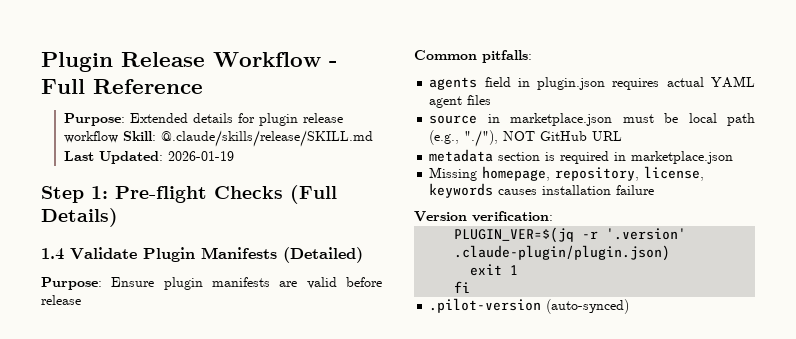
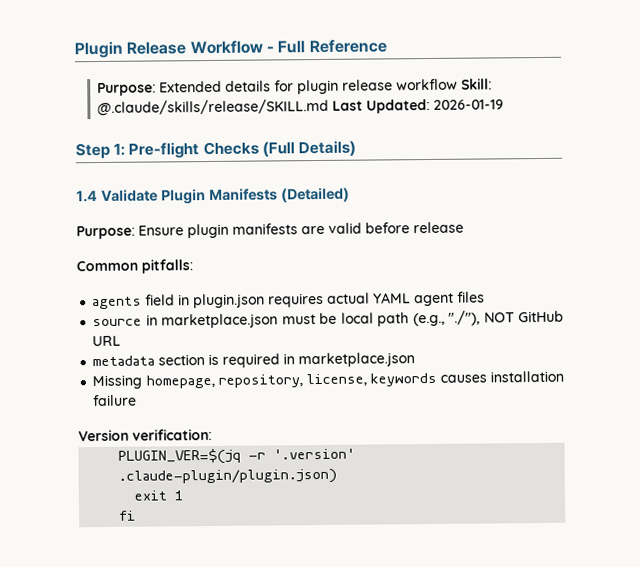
- .pilot-version (auto-synced)

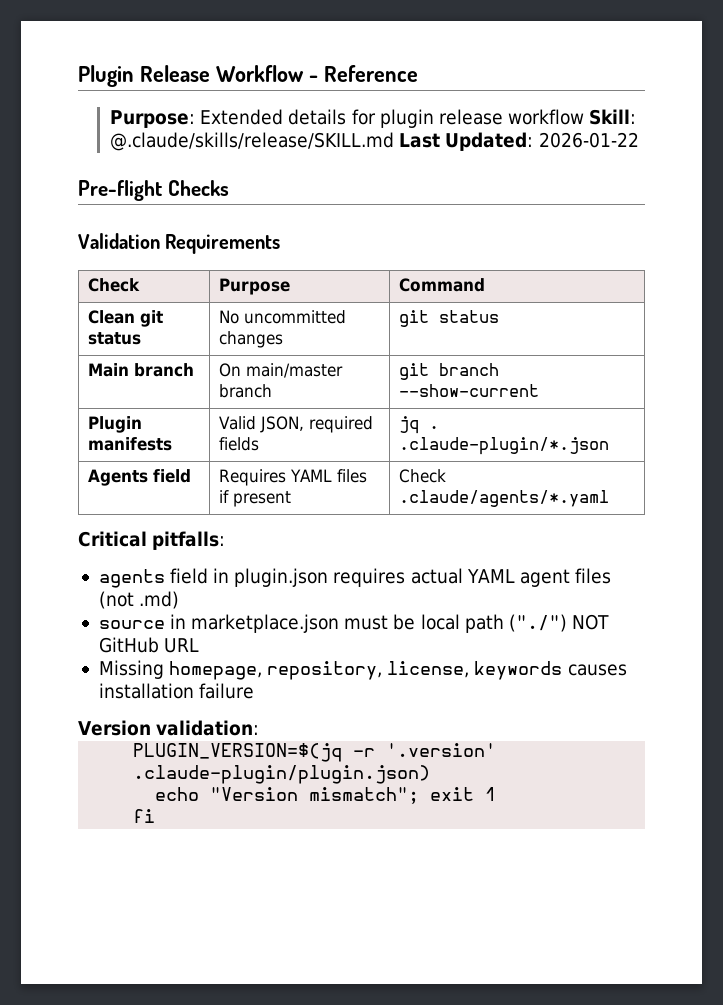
- Plugin Release Workflow - Full Reference
+ Plugin Release Workflow - Reference
- Purpose: Extended details for plugin release workflow Skill: @.claude/skills/release/SKILL.md Last Updated: 2026-01-19
- Step 1: Pre-flight Checks (Full Details)
- 1.4 Validate Plugin Manifests (Detailed)
- Purpose: Ensure plugin manifests are valid before release
- Common pitfalls:
+ Purpose: Extended details for plugin release workflow Skill: @.claude/skills/release/SKILL.md Last Updated: 2026-01-22
+ Pre-flight Checks
+ Validation Requirements
+ Check | Purpose | Command
+ Clean git status | No uncommitted changes | git status
+ Main branch | On main/master branch | git branch --show-current
+ Plugin manifests | Valid JSON, required fields | jq . .claude-plugin/*.json
+ Agents field | Requires YAML files if present | Check .claude/agents/*.yaml
+ Critical pitfalls:
- agents field in plugin.json requires actual YAML agent files
+ agents field in plugin.json requires actual YAML agent files (not .md)
- source in marketplace.json must be local path (e.g., "./"), NOT GitHub URL
+ source in marketplace.json must be local path ("./") NOT GitHub URL
- metadata section is required in marketplace.json
- Version verification:
- PLUGIN_VER=$(jq -r '.version' .claude-plugin/plugin.json)
+ Version validation:
+ PLUGIN_VERSION=$(jq -r '.version' .claude-plugin/plugin.json)
- exit 1
+ echo "Version mismatch"; exit 1

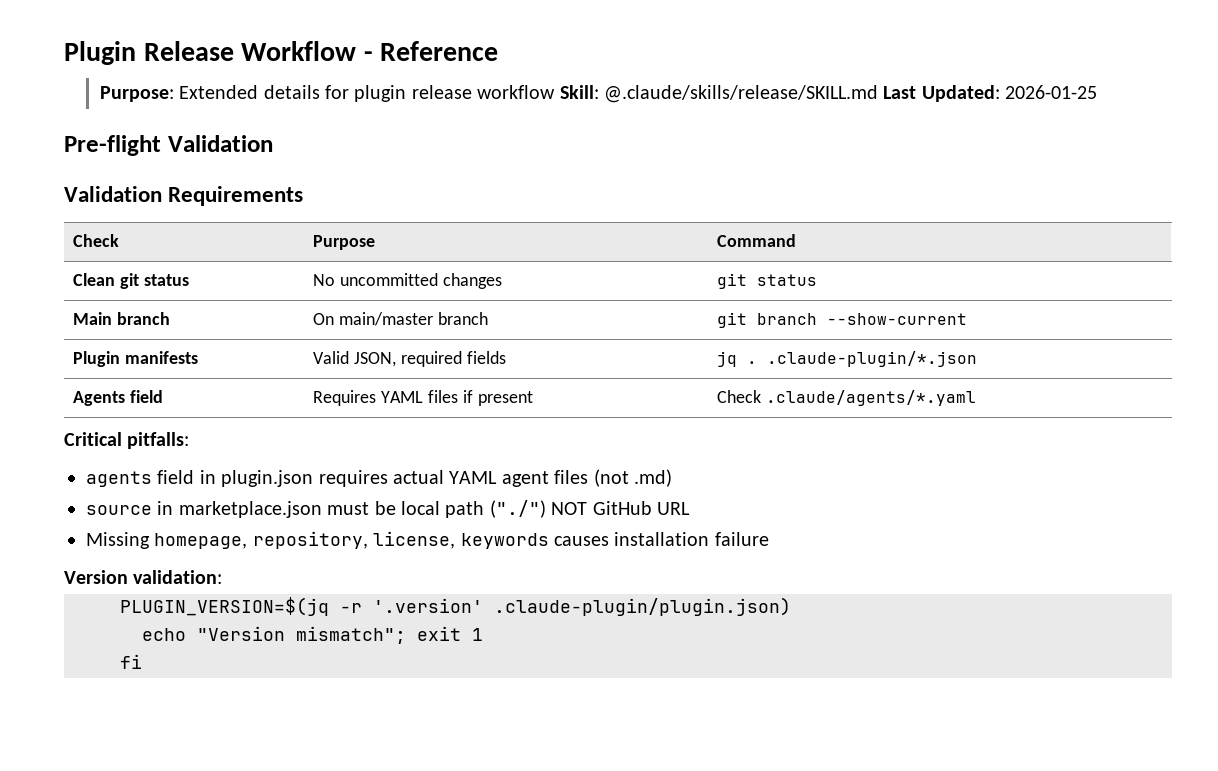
- Purpose: Extended details for plugin release workflow Skill: @.claude/skills/release/SKILL.md Last Updated: 2026-01-22
+ Purpose: Extended details for plugin release workflow Skill: @.claude/skills/release/SKILL.md Last Updated: 2026-01-25
- Pre-flight Checks
+ Pre-flight Validation

